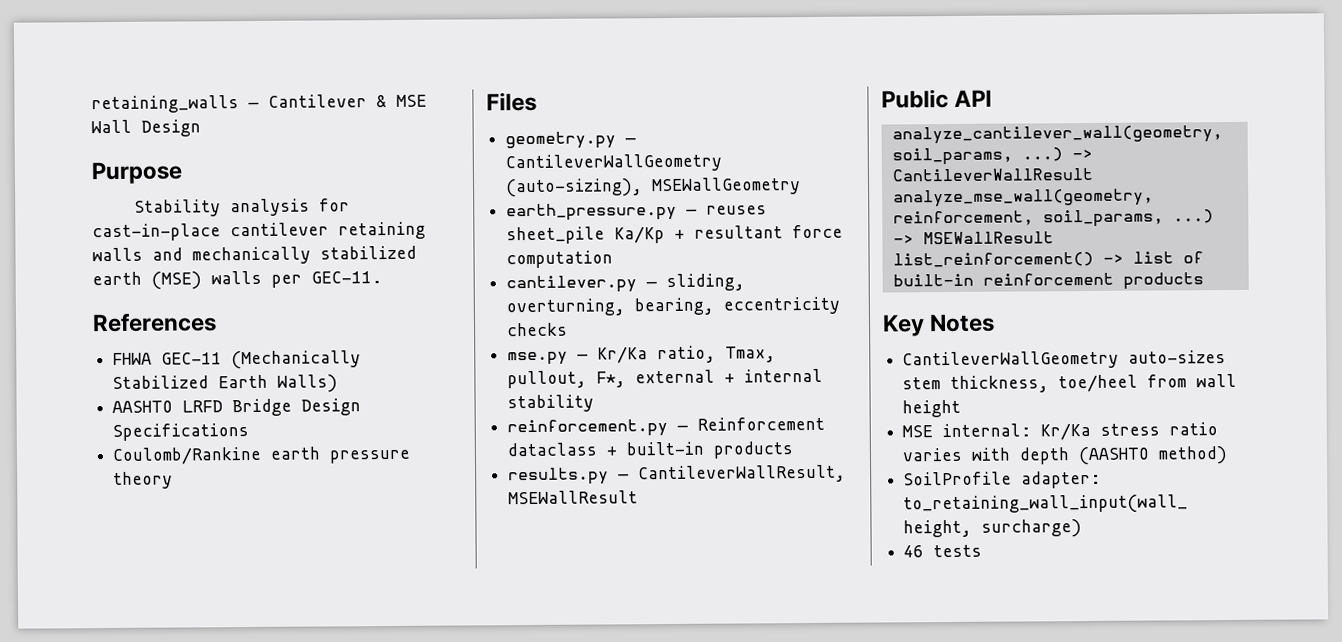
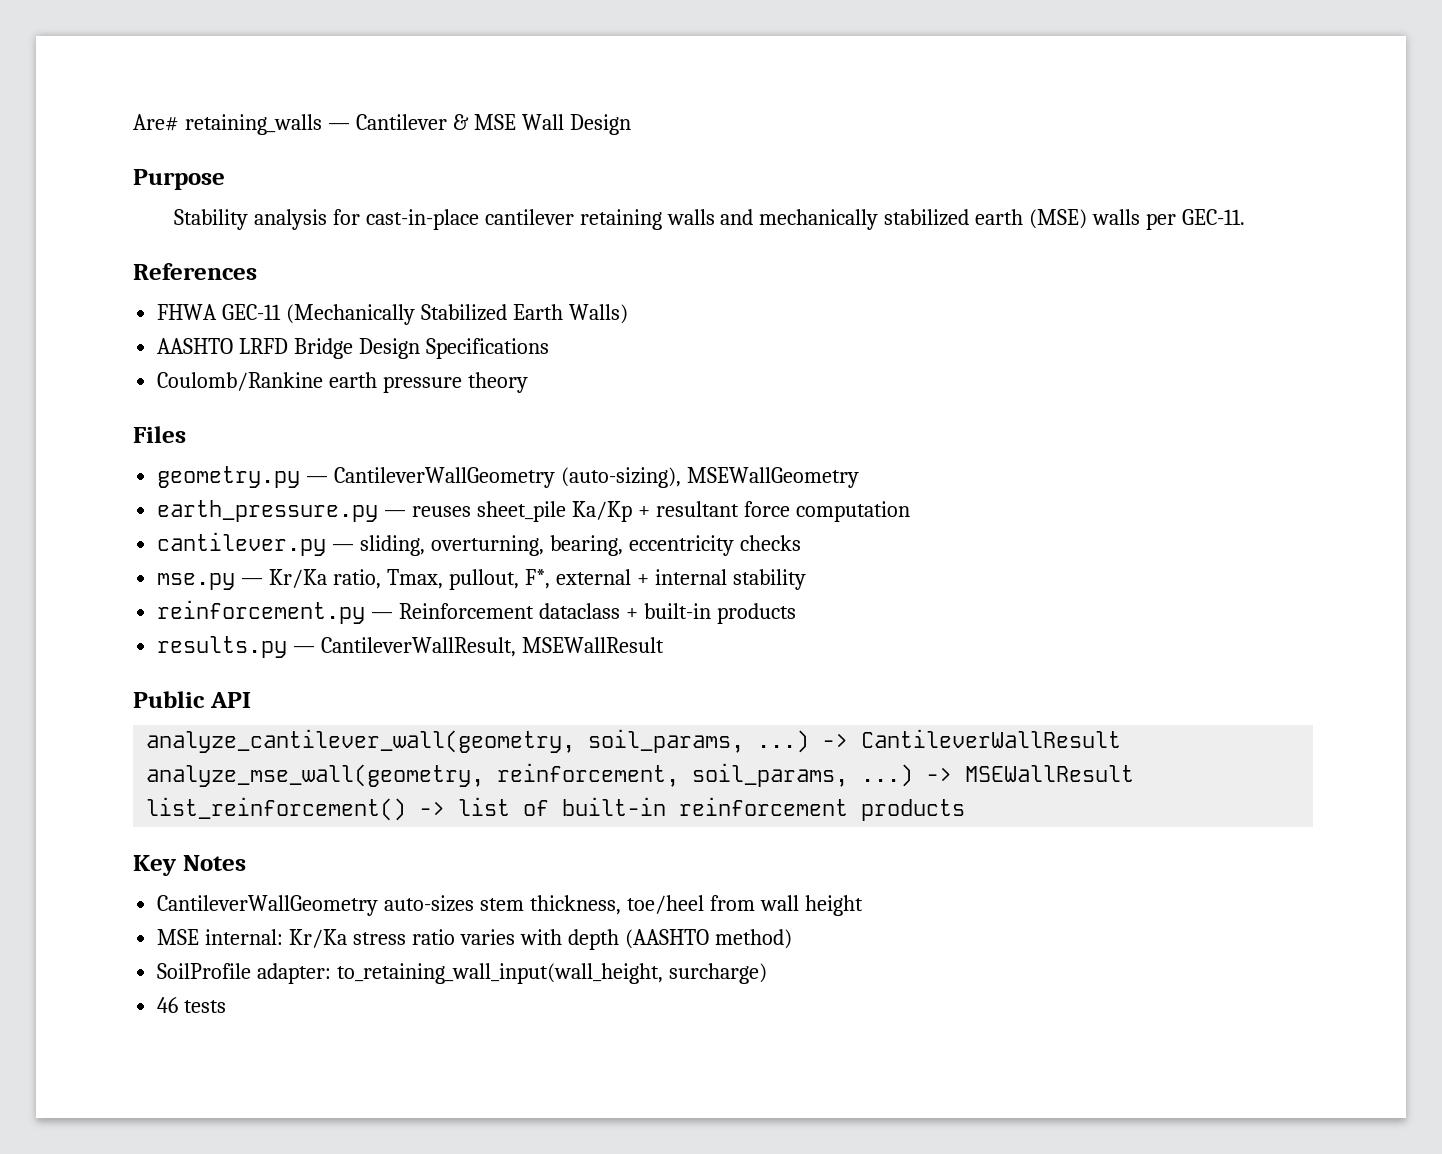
- retaining_walls — Cantilever & MSE Wall Design
+ Are# retaining_walls — Cantilever & MSE Wall Design

